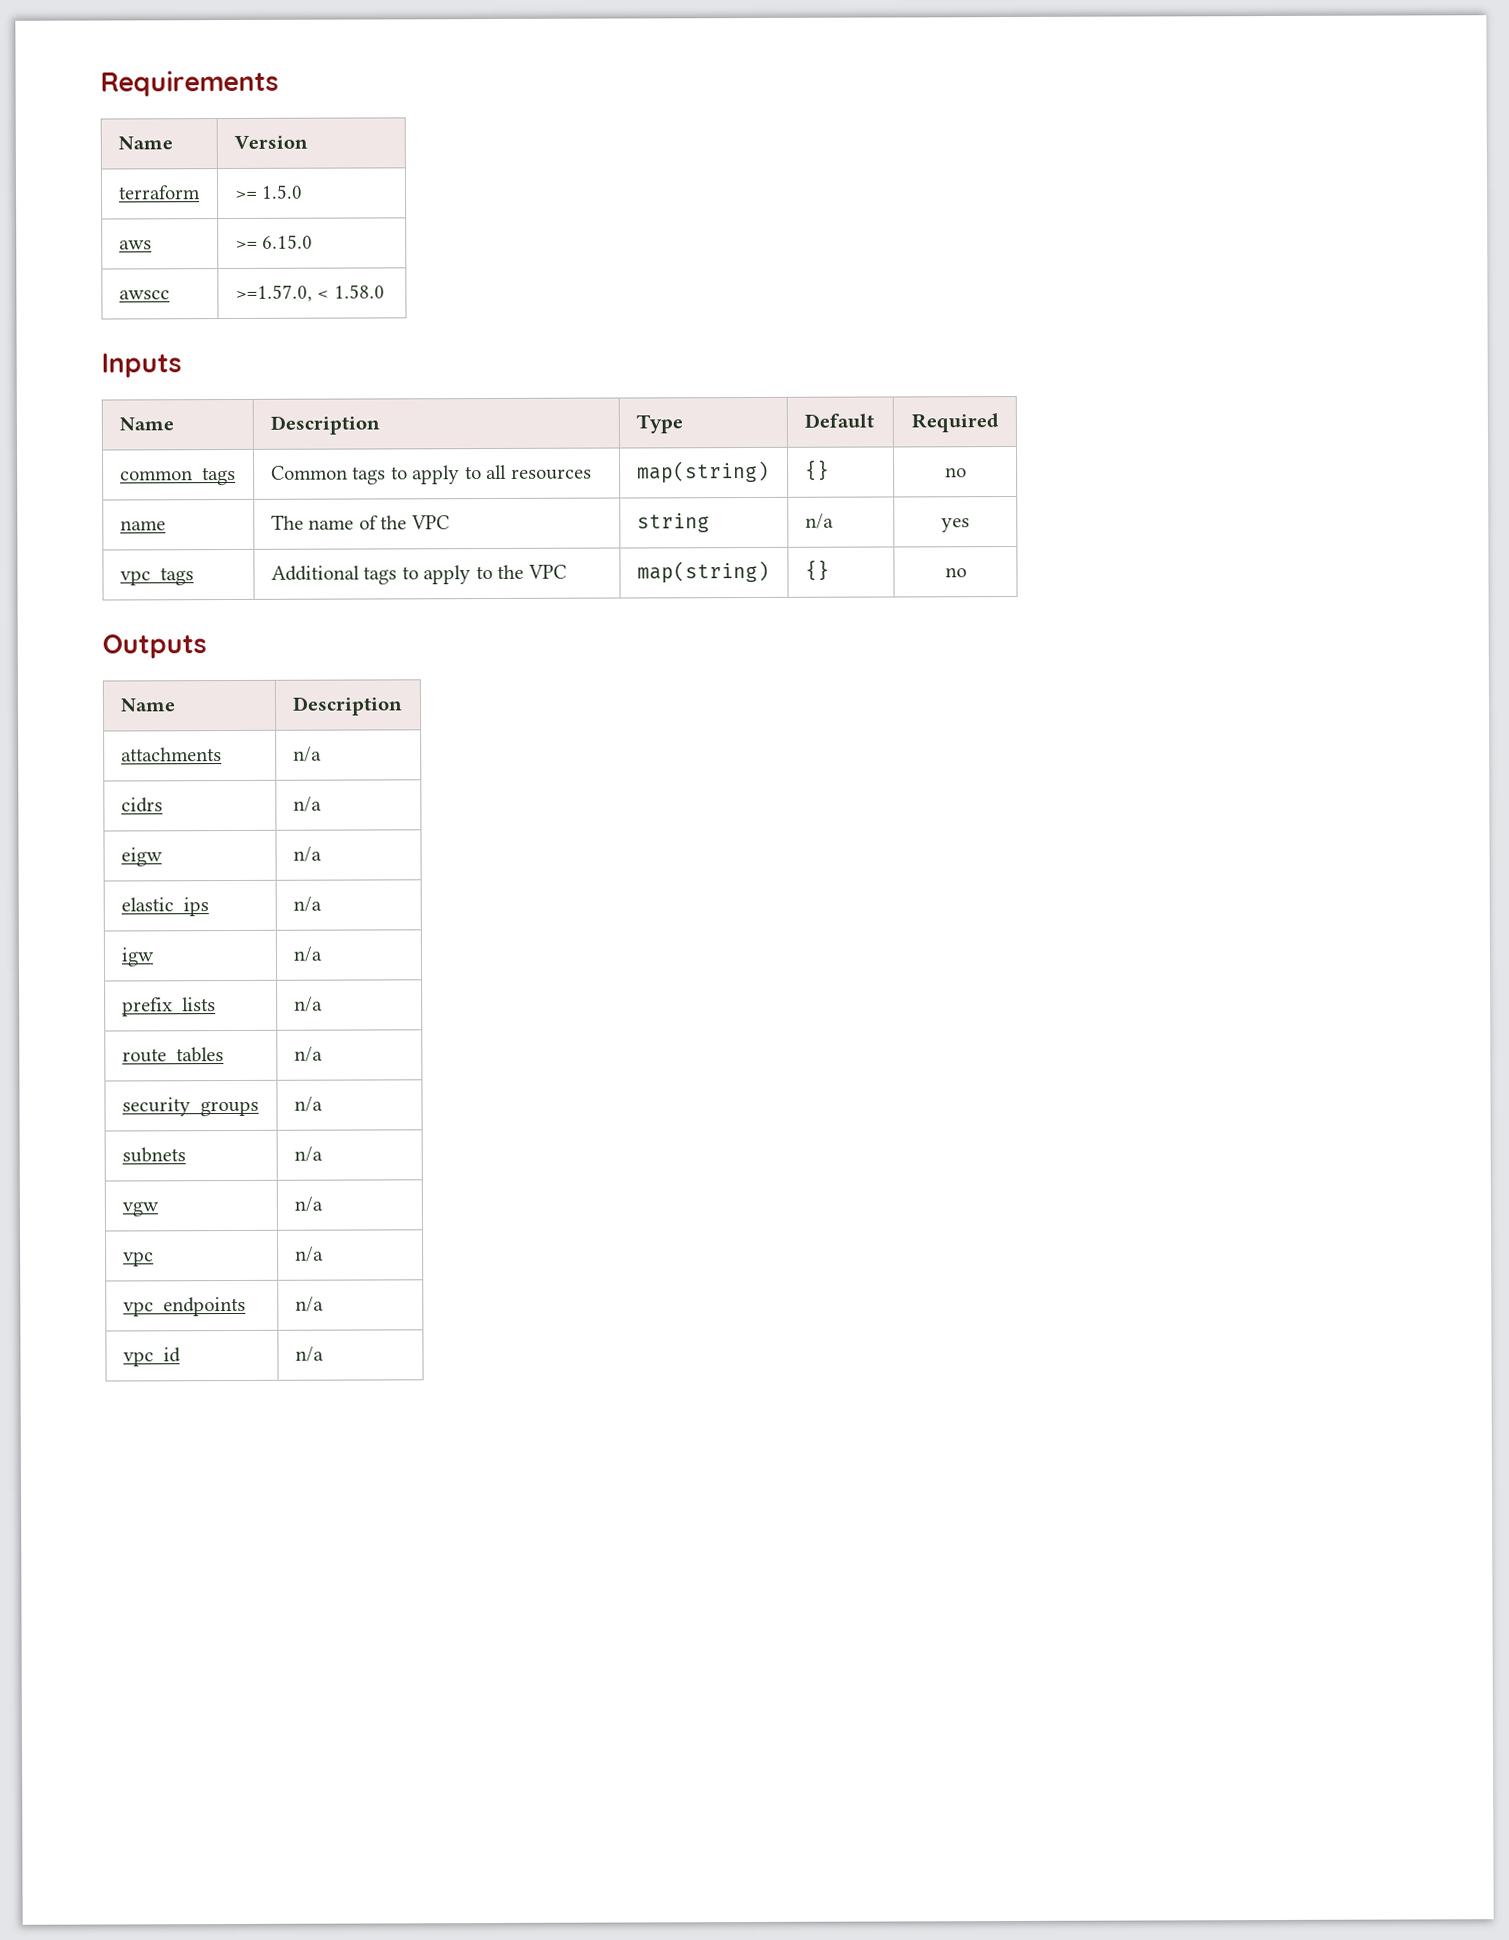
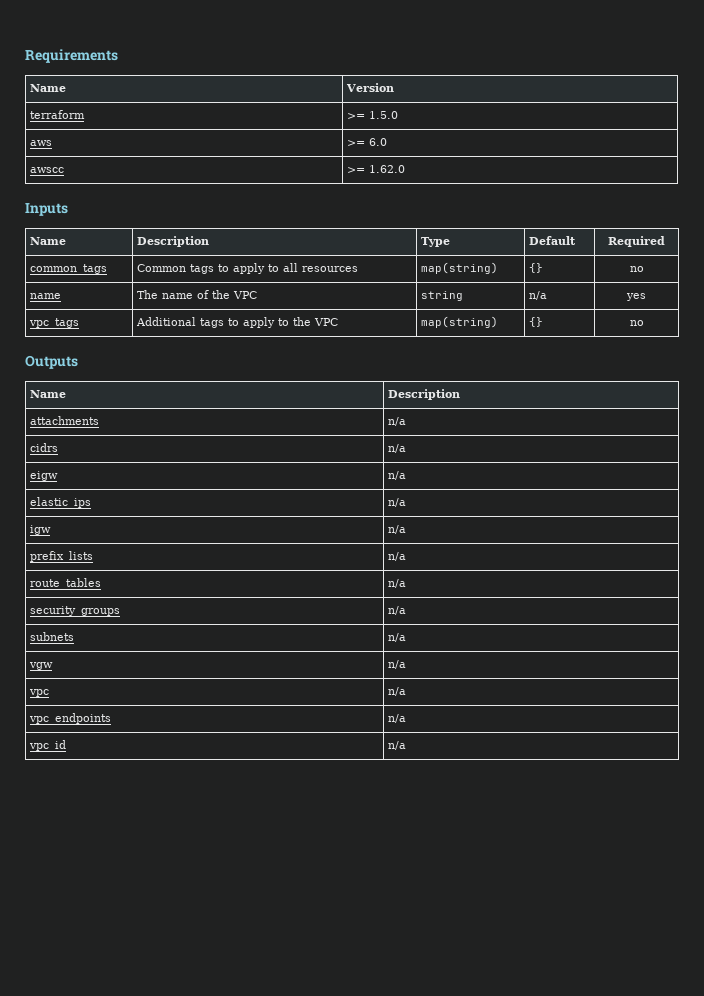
- aws | >= 6.15.0
+ aws | >= 6.0
- awscc | >=1.57.0, < 1.58.0
+ awscc | >= 1.62.0

